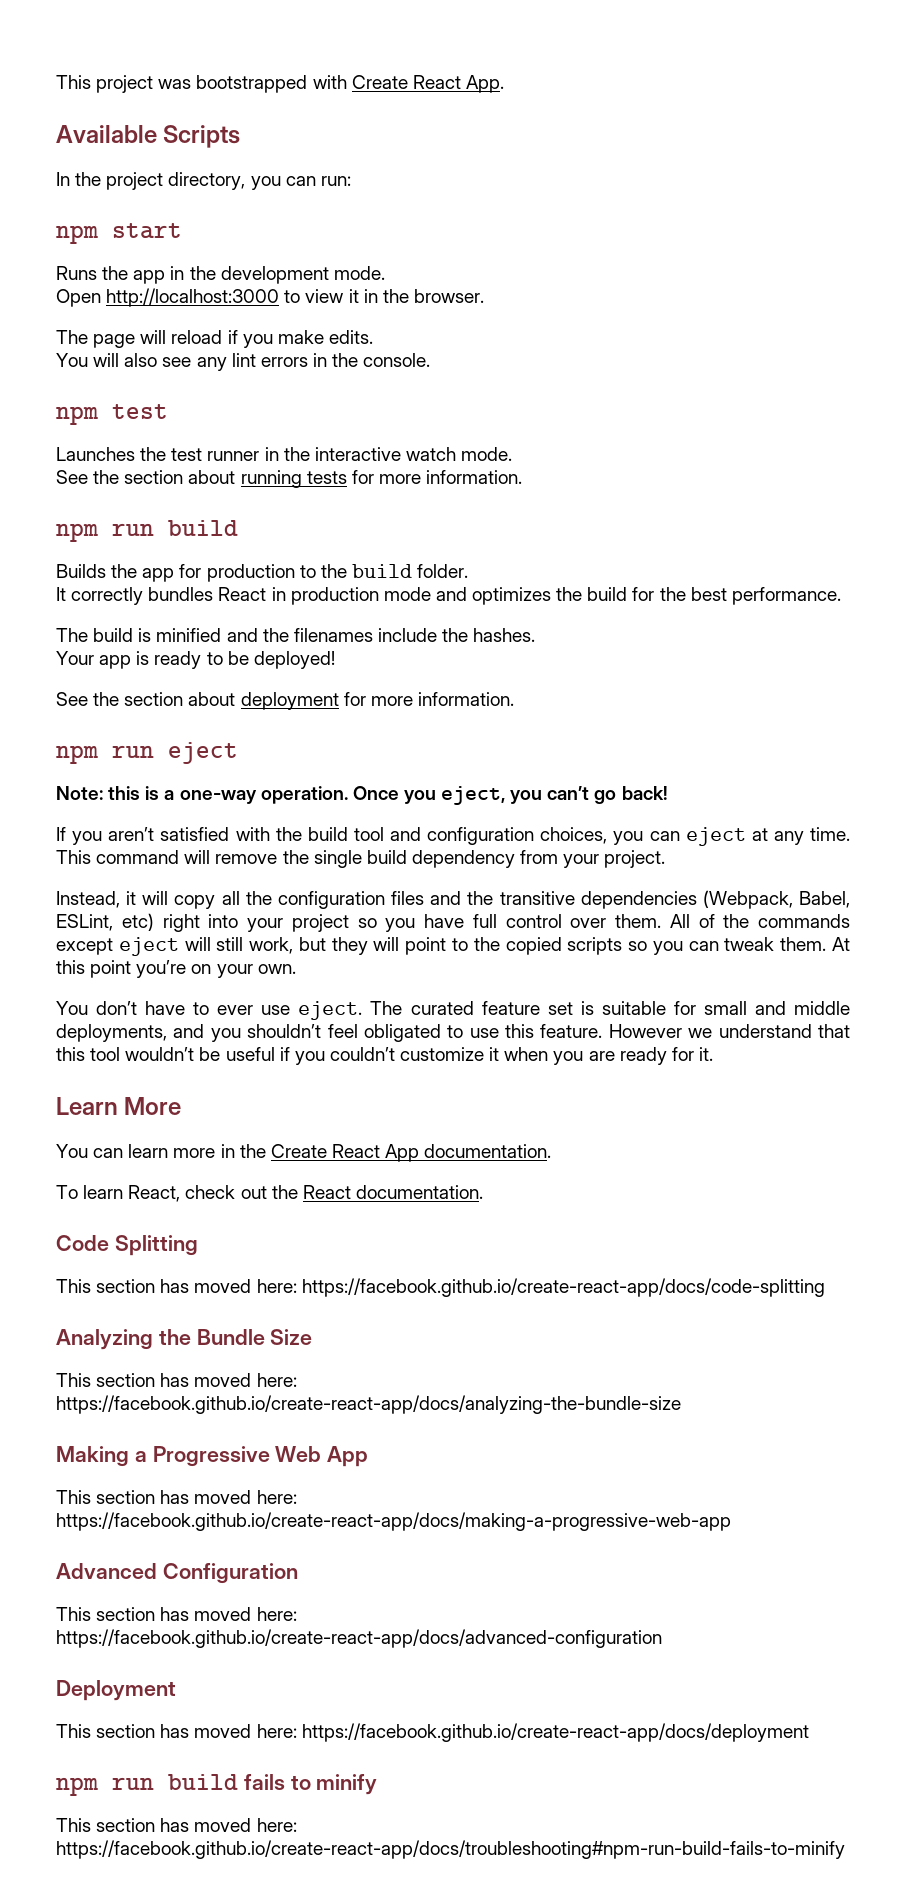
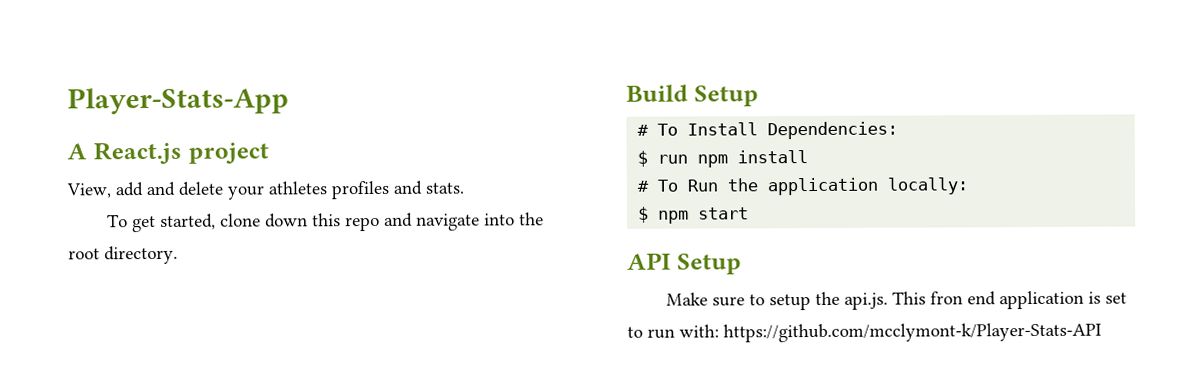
- This project was bootstrapped with Create React App.
- Available Scripts
- In the project directory, you can run:
- npm start
- Runs the app in the development mode.
- Open http://localhost:3000 to view it in the browser.
- The page will reload if you make edits.
- You will also see any lint errors in the console.
- npm test
- Launches the test runner in the interactive watch mode.
- See the section about running tests for more information.
- npm run build
- Builds the app for production to the build folder.
- It correctly bundles React in production mode and optimizes the build for the best performance.
- The build is minified and the filenames include the hashes.
- Your app is ready to be deployed!
- See the section about deployment for more information.
- npm run eject
- Note: this is a one-way operation. Once you eject, you can’t go back!
- If you aren’t satisfied with the build tool and configuration choices, you can eject at any time. This command will remove the single build dependency from your project.
- Instead, it will copy all the configuration files and the transitive dependencies (Webpack, Babel, ESLint, etc) right into your project so you have full control over them. All of the commands except eject will still work, but they will point to the copied scripts so you can tweak them. At this point you’re on your own.
- You don’t have to ever use eject. The curated feature set is suitable for small and middle deployments, and you shouldn’t feel obligated to use this feature. However we understand that this tool wouldn’t be useful if you couldn’t customize it when you are ready for it.
- Learn More
- You can learn more in the Create React App documentation.
- To learn React, check out the React documentation.
- Code Splitting
- This section has moved here: https://facebook.github.io/create-react-app/docs/code-splitting
- Analyzing the Bundle Size
- This section has moved here: https://facebook.github.io/create-react-app/docs/analyzing-the-bundle-size
- Making a Progressive Web App
- This section has moved here: https://facebook.github.io/create-react-app/docs/making-a-progressive-web-app
- Advanced Configuration
- This section has moved here: https://facebook.github.io/create-react-app/docs/advanced-configuration
- Deployment
- This section has moved here: https://facebook.github.io/create-react-app/docs/deployment
- npm run build fails to minify
- This section has moved here: https://facebook.github.io/create-react-app/docs/troubleshooting#npm-run-build-fails-to-minify
+ Player-Stats-App
+ A React.js project
+ View, add and delete your athletes profiles and stats.
+ To get started, clone down this repo and navigate into the root directory.
+ Build Setup
+ # To Install Dependencies:
+ $ run npm install
+ # To Run the application locally:
+ $ npm start
+ API Setup
+ Make sure to setup the api.js. This fron end application is set to run with: https://github.com/mcclymont-k/Player-Stats-API

